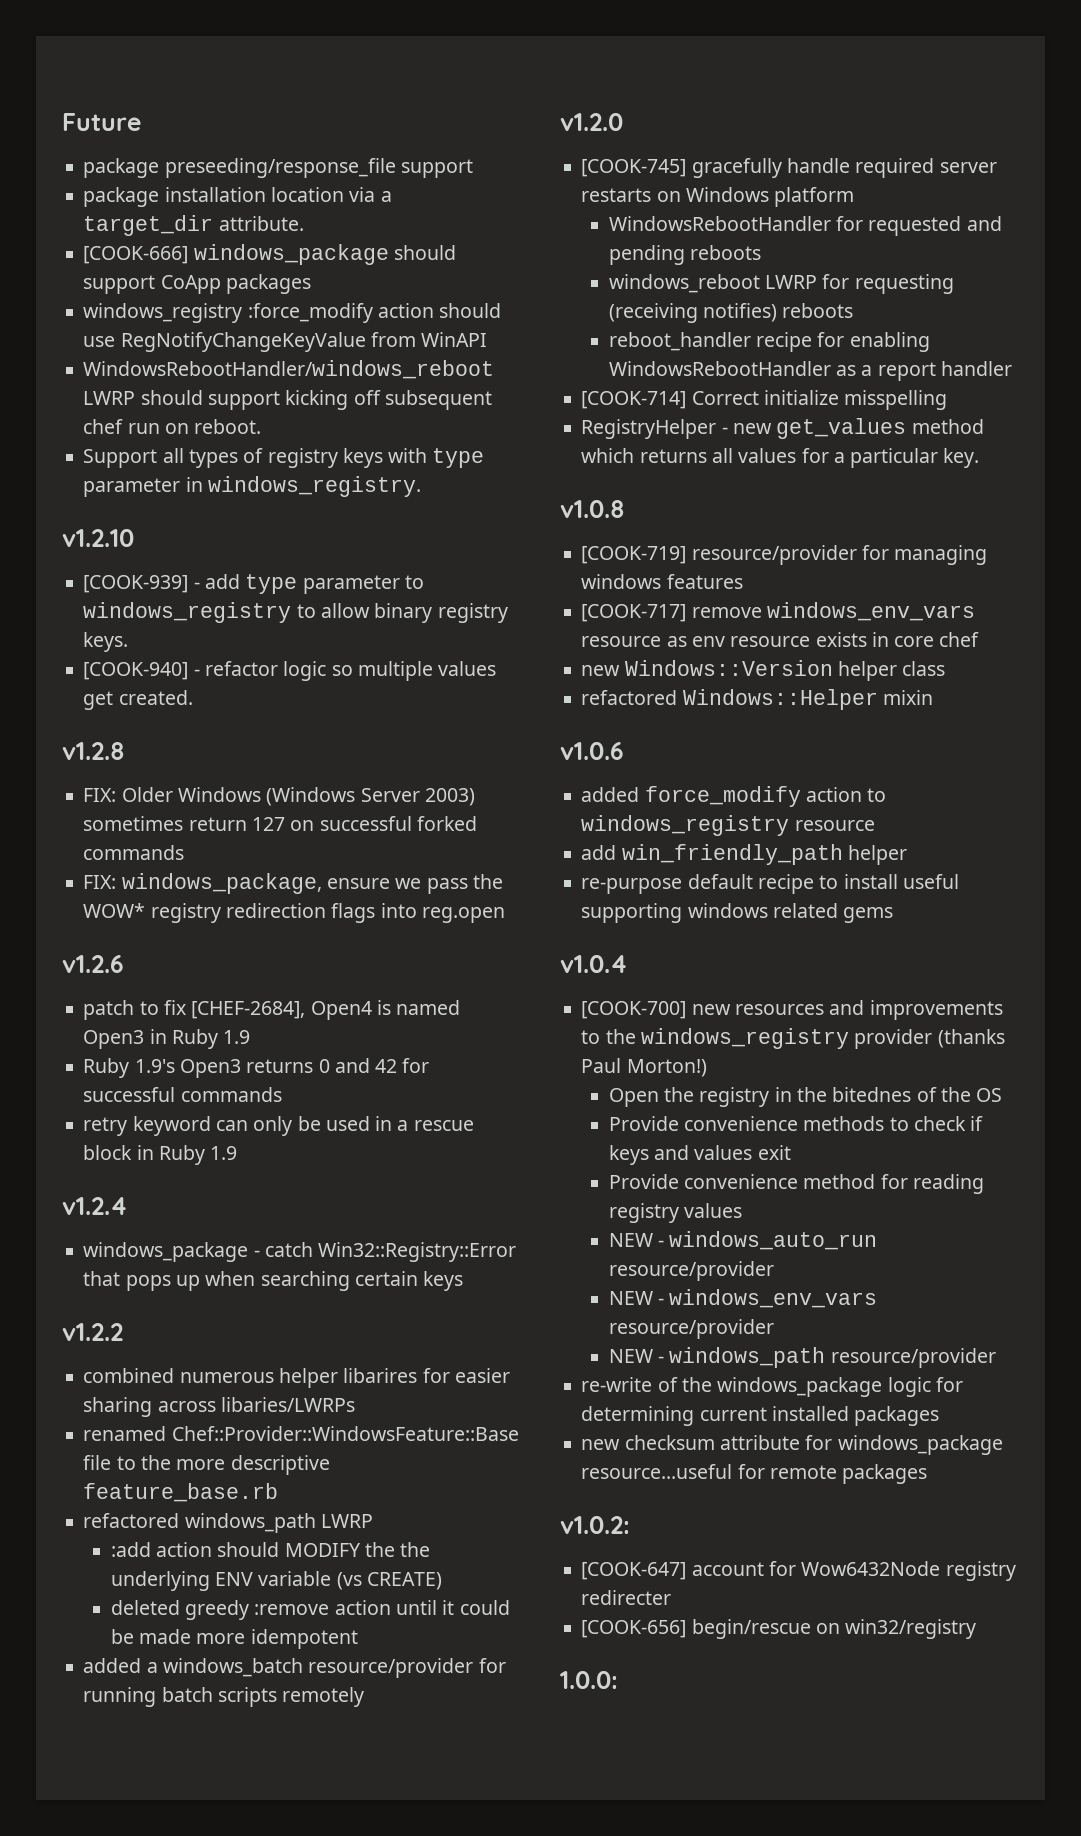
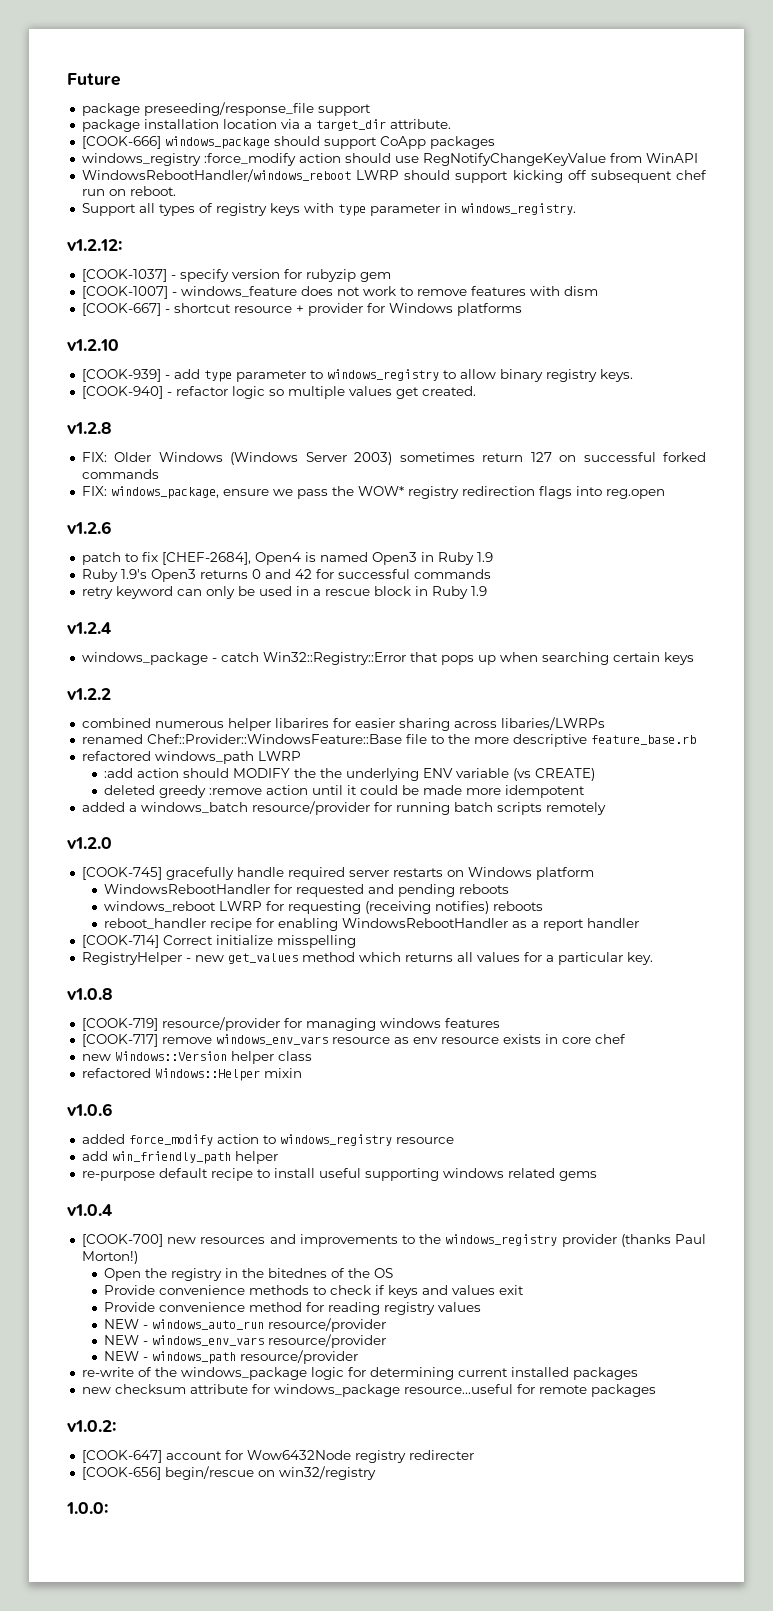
+ v1.2.12:
+ [COOK-1037] - specify version for rubyzip gem
+ [COOK-1007] - windows_feature does not work to remove features with dism
+ [COOK-667] - shortcut resource + provider for Windows platforms

